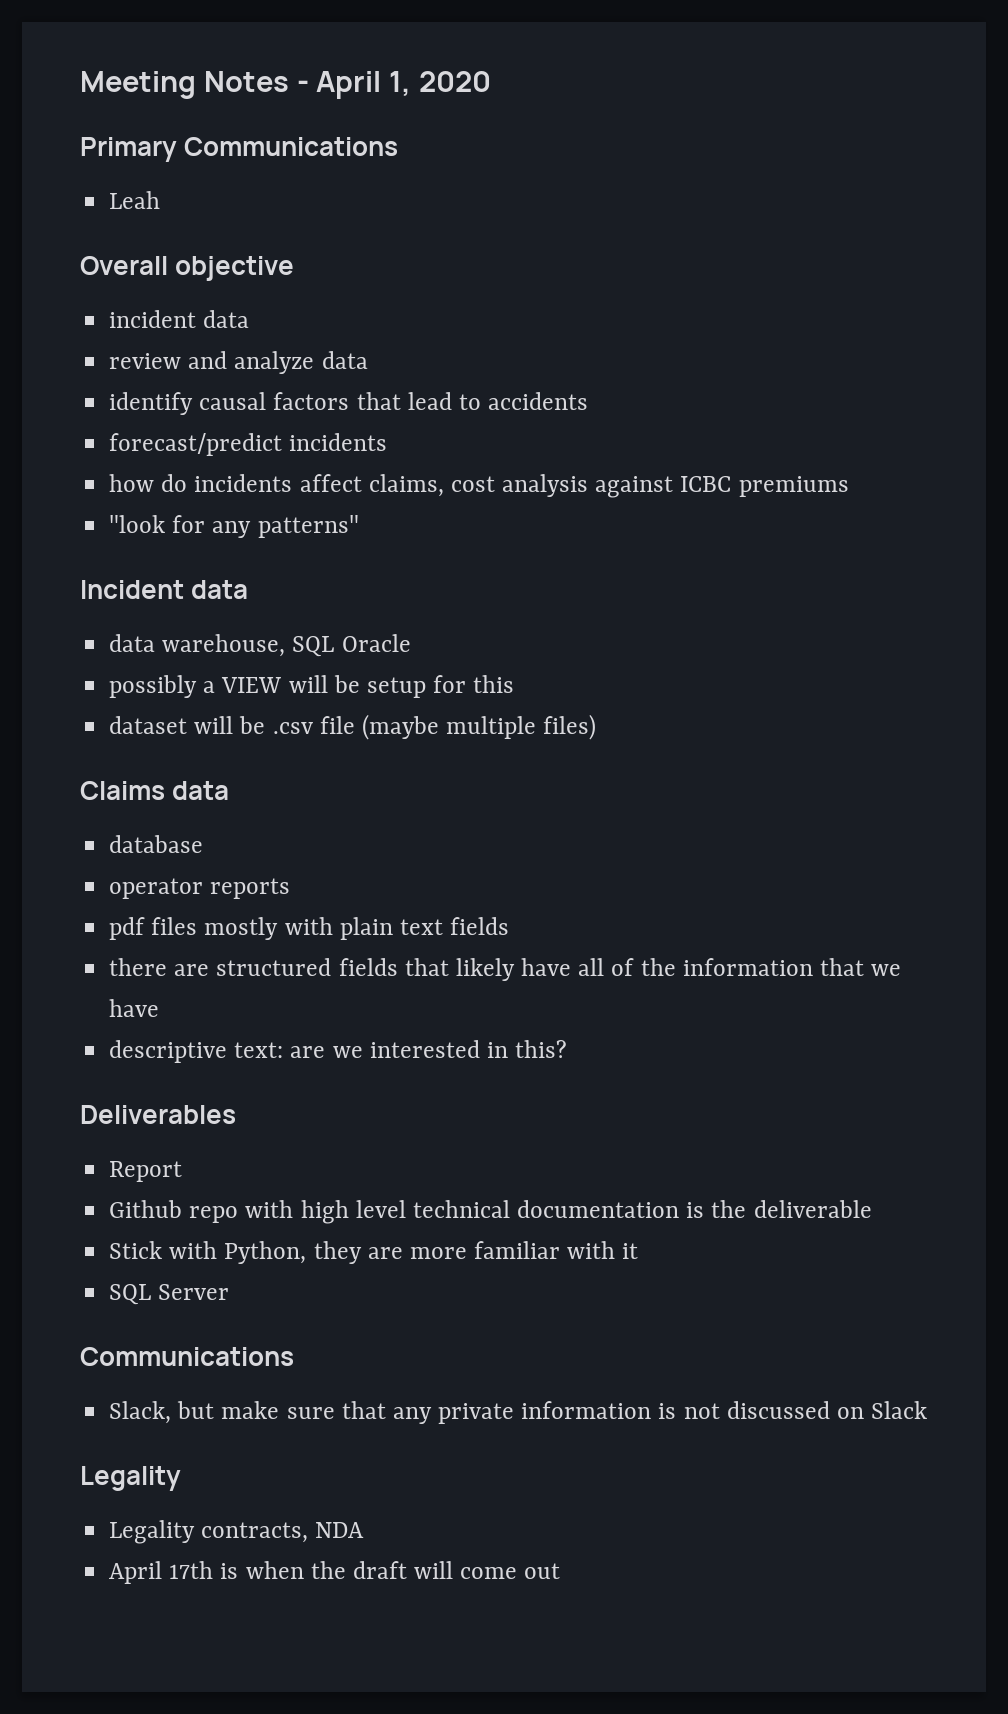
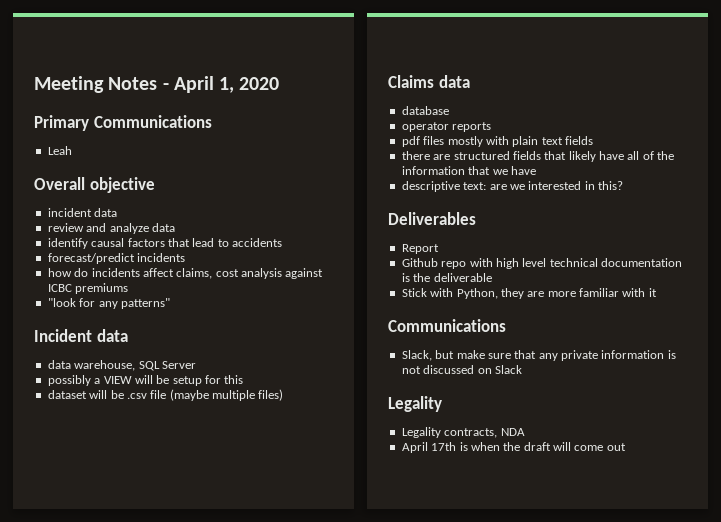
- data warehouse, SQL Oracle
+ data warehouse, SQL Server
- SQL Server

